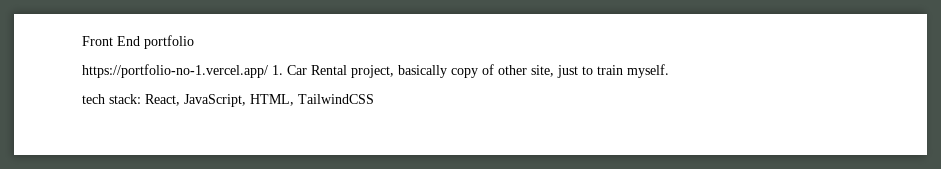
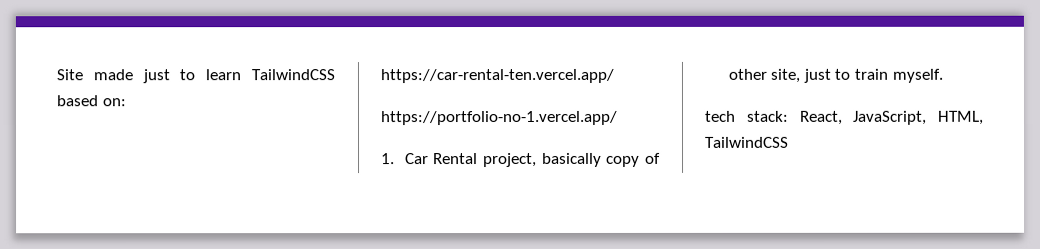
- Front End portfolio
+ Site made just to learn TailwindCSS based on: https://car-rental-ten.vercel.app/
- https://portfolio-no-1.vercel.app/ 1. Car Rental project, basically copy of other site, just to train myself.
+ https://portfolio-no-1.vercel.app/
+ 1. Car Rental project, basically copy of other site, just to train myself.

